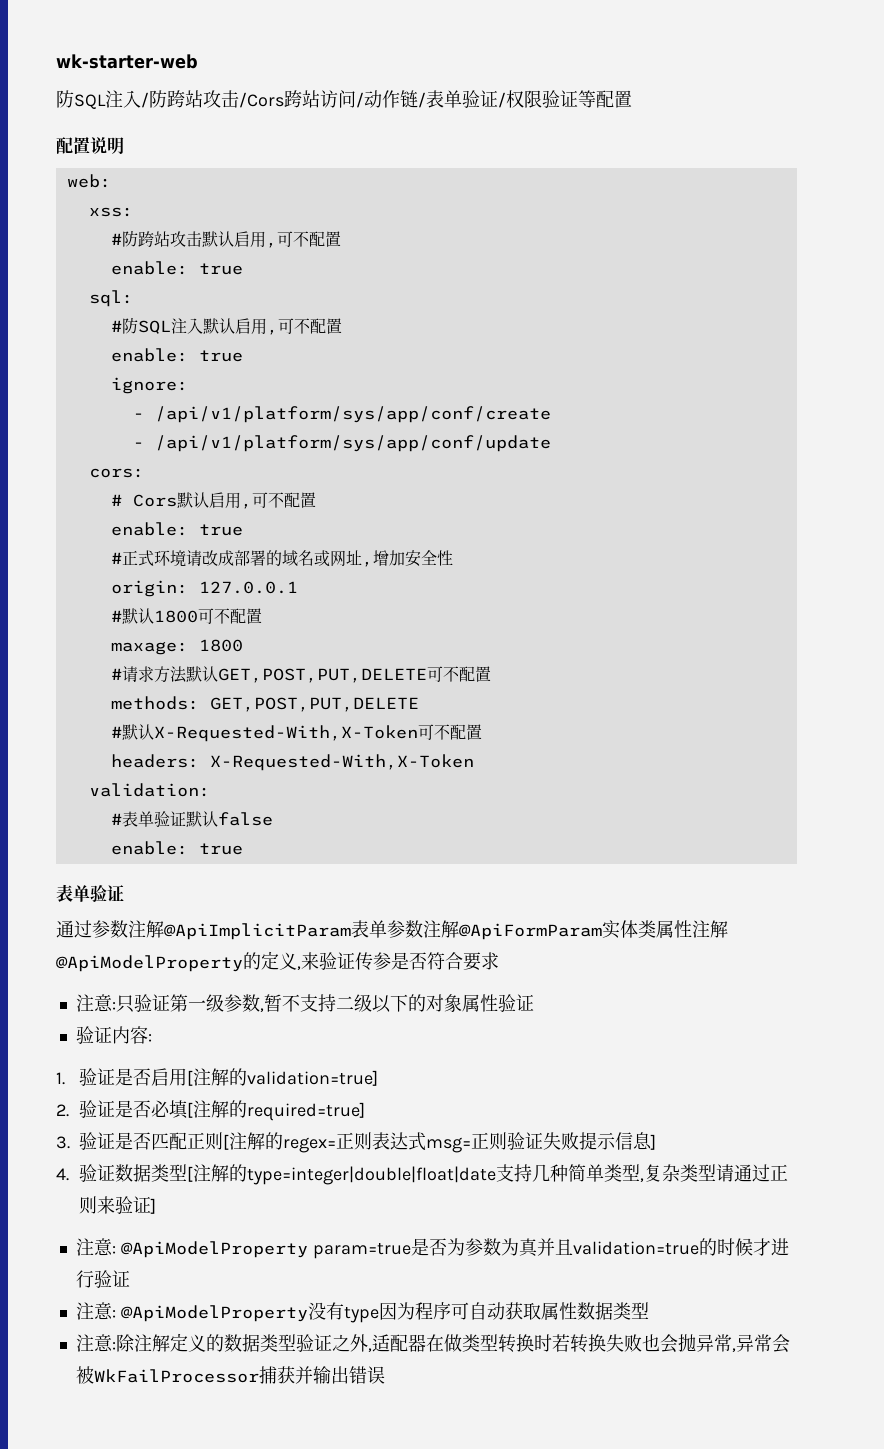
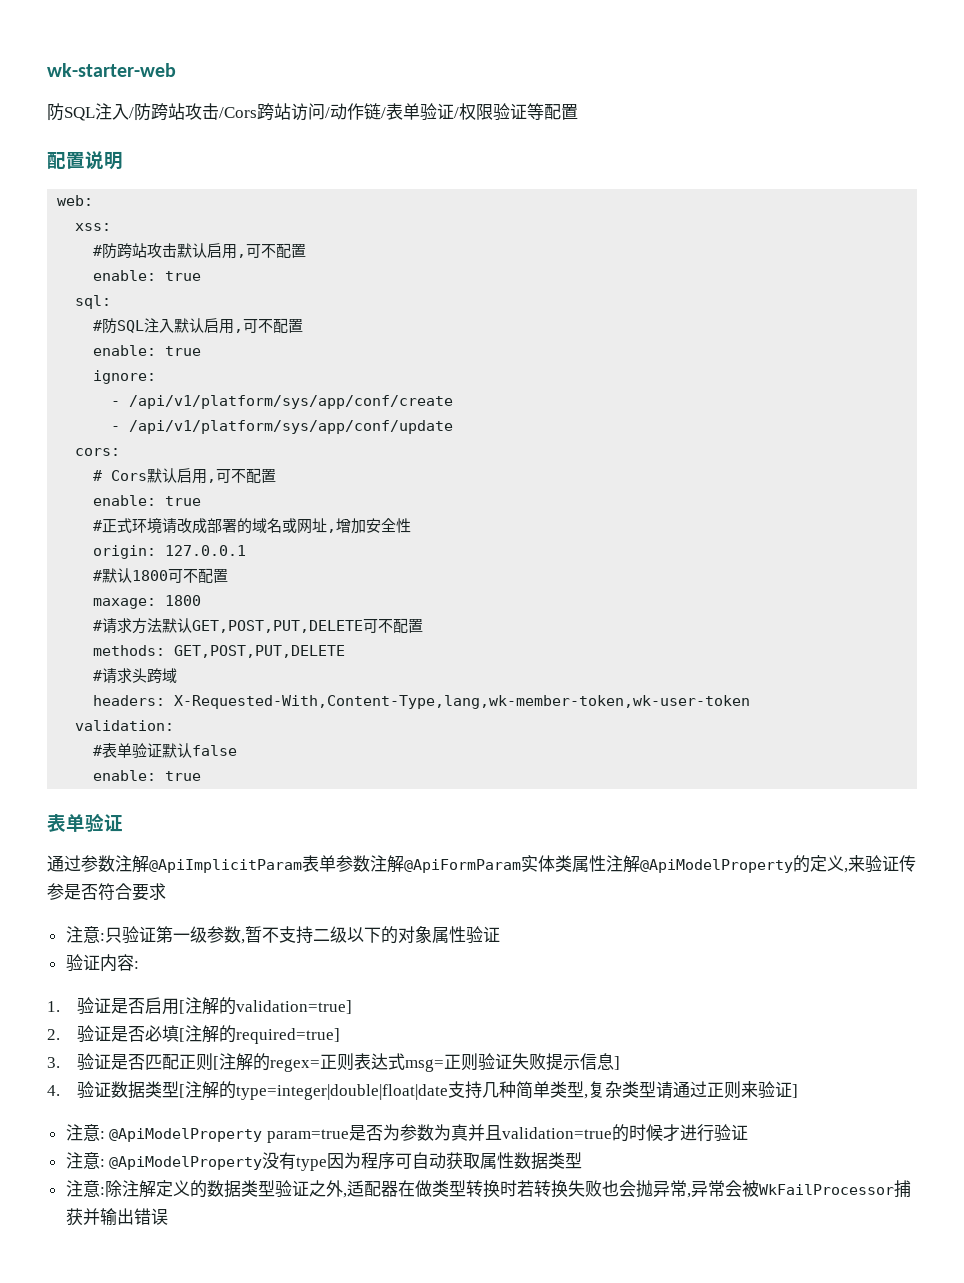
- #默认X-Requested-With,X-Token可不配置
+ #请求头跨域
- headers: X-Requested-With,X-Token
+ headers: X-Requested-With,Content-Type,lang,wk-member-token,wk-user-token

